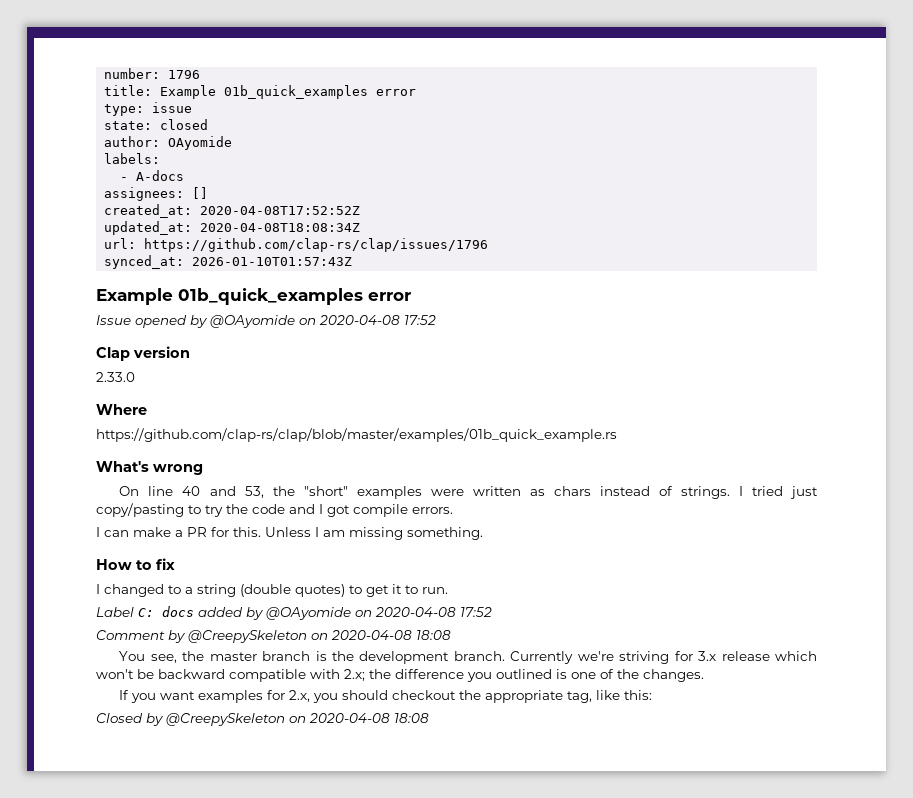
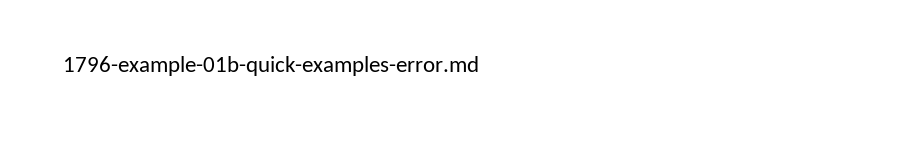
- number: 1796
- title: Example 01b_quick_examples error
- type: issue
- state: closed
- author: OAyomide
- labels:
- - A-docs
- assignees: []
- created_at: 2020-04-08T17:52:52Z
- updated_at: 2020-04-08T18:08:34Z
- url: https://github.com/clap-rs/clap/issues/1796
- synced_at: 2026-01-10T01:57:43Z
- Example 01b_quick_examples error
- Issue opened by @OAyomide on 2020-04-08 17:52
- Clap version
- 2.33.0
- Where
- https://github.com/clap-rs/clap/blob/master/examples/01b_quick_example.rs
- What's wrong
- On line 40 and 53, the "short" examples were written as chars instead of strings. I tried just copy/pasting to try the code and I got compile errors.
- I can make a PR for this. Unless I am missing something.
- How to fix
- I changed to a string (double quotes) to get it to run.
- Label C: docs added by @OAyomide on 2020-04-08 17:52
- Comment by @CreepySkeleton on 2020-04-08 18:08
- You see, the master branch is the development branch. Currently we're striving for 3.x release which won't be backward compatible with 2.x; the difference you outlined is one of the changes.
- If you want examples for 2.x, you should checkout the appropriate tag, like this:
- Closed by @CreepySkeleton on 2020-04-08 18:08
+ 1796-example-01b-quick-examples-error.md

